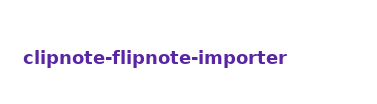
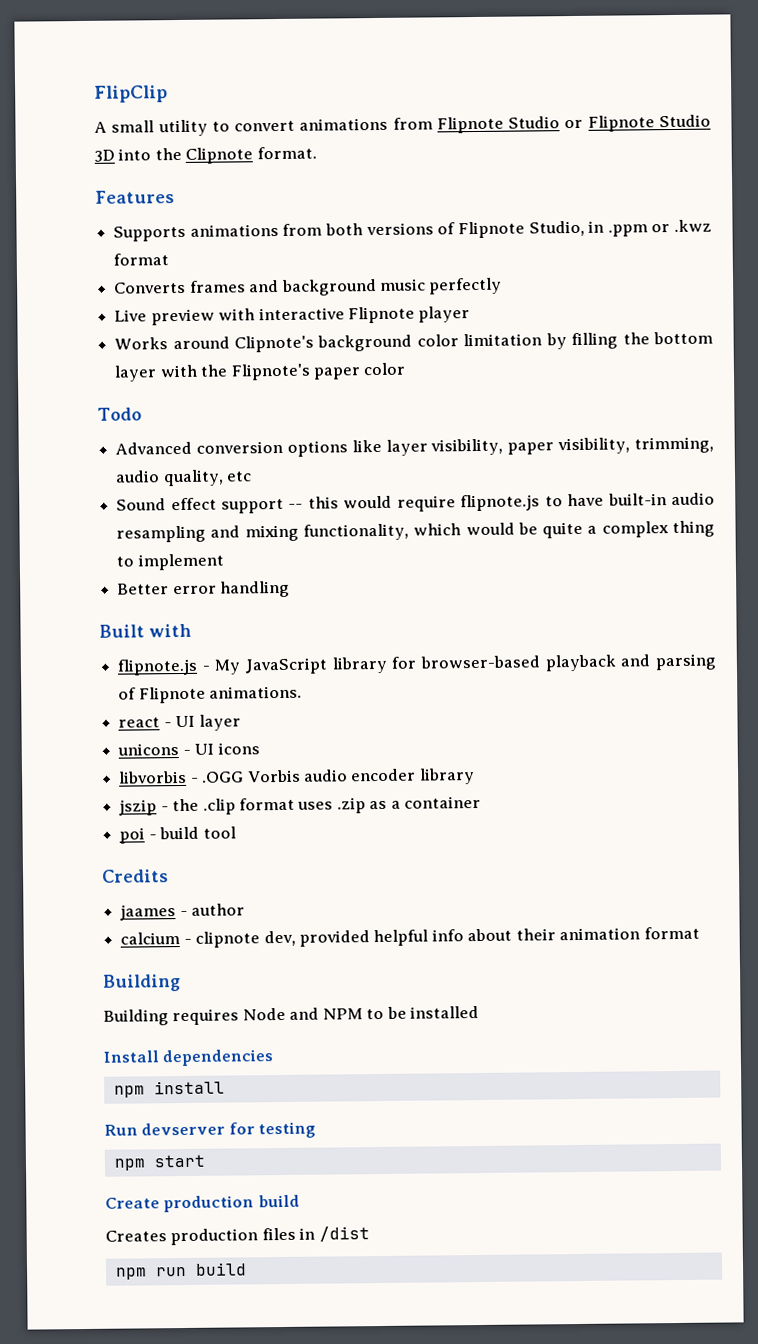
- clipnote-flipnote-importer
+ FlipClip
+ A small utility to convert animations from Flipnote Studio or Flipnote Studio 3D into the Clipnote format.
+ Features
+ Supports animations from both versions of Flipnote Studio, in .ppm or .kwz format
+ Converts frames and background music perfectly
+ Live preview with interactive Flipnote player
+ Works around Clipnote's background color limitation by filling the bottom layer with the Flipnote's paper color
+ Todo
+ Advanced conversion options like layer visibility, paper visibility, trimming, audio quality, etc
+ Sound effect support -- this would require flipnote.js to have built-in audio resampling and mixing functionality, which would be quite a complex thing to implement
+ Better error handling
+ Built with
+ flipnote.js - My JavaScript library for browser-based playback and parsing of Flipnote animations.
+ react - UI layer
+ unicons - UI icons
+ libvorbis - .OGG Vorbis audio encoder library
+ jszip - the .clip format uses .zip as a container
+ poi - build tool
+ Credits
+ jaames - author
+ calcium - clipnote dev, provided helpful info about their animation format
+ Building
+ Building requires Node and NPM to be installed
+ Install dependencies
+ npm install
+ Run devserver for testing
+ npm start
+ Create production build
+ Creates production files in /dist
+ npm run build

